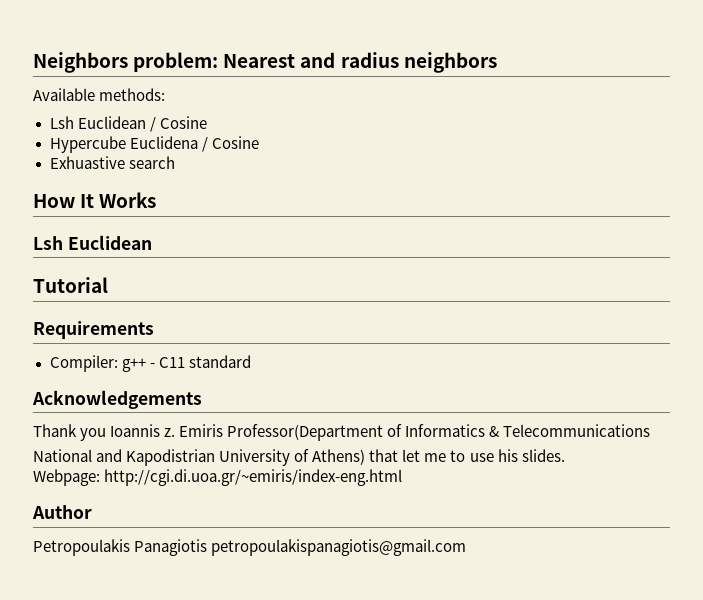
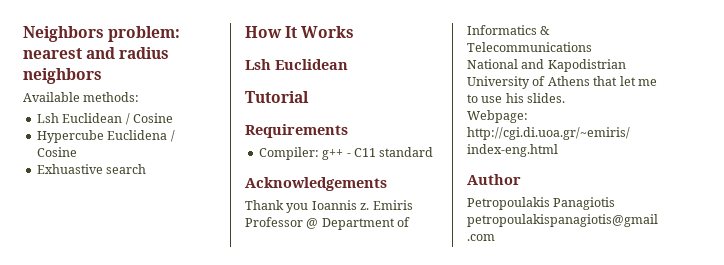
- Neighbors problem: Nearest and radius neighbors
+ Neighbors problem: nearest and radius neighbors
- Emiris Professor(Department of Informatics & Telecommunications
+ Emiris Professor @ Department of Informatics & Telecommunications
- National and Kapodistrian University of Athens) that let me to use his slides.
+ National and Kapodistrian University of Athens that let me to use his slides.

